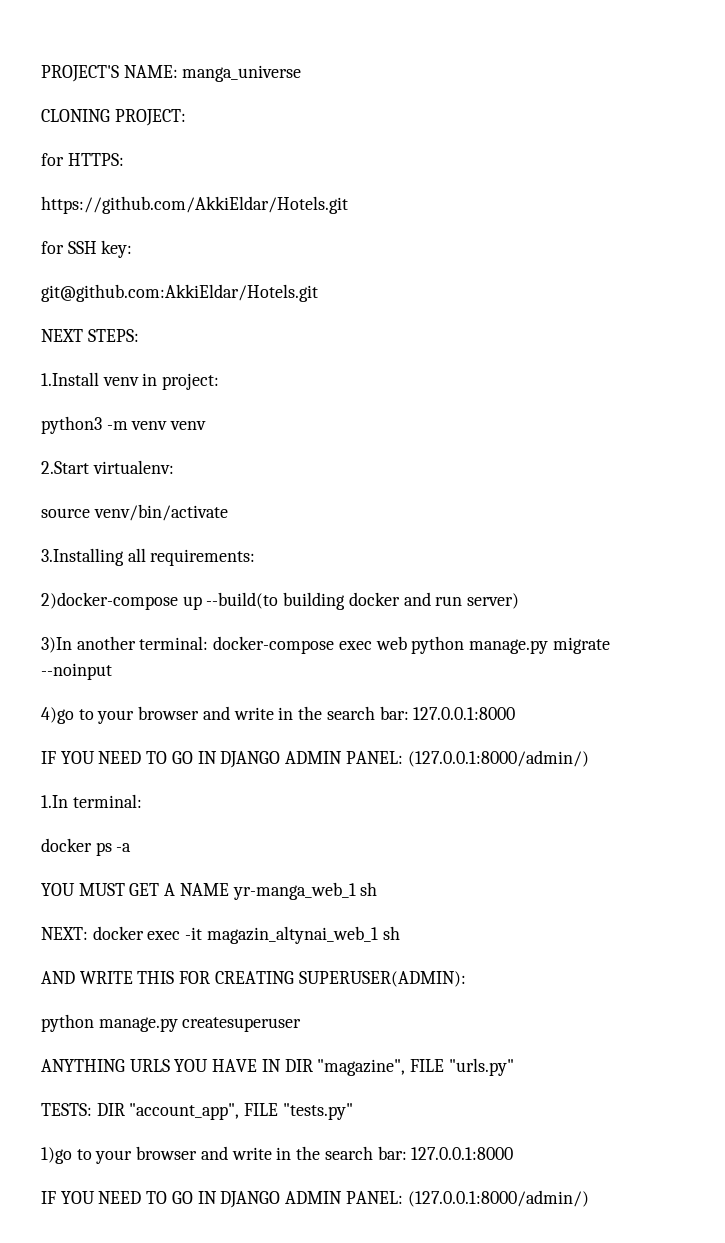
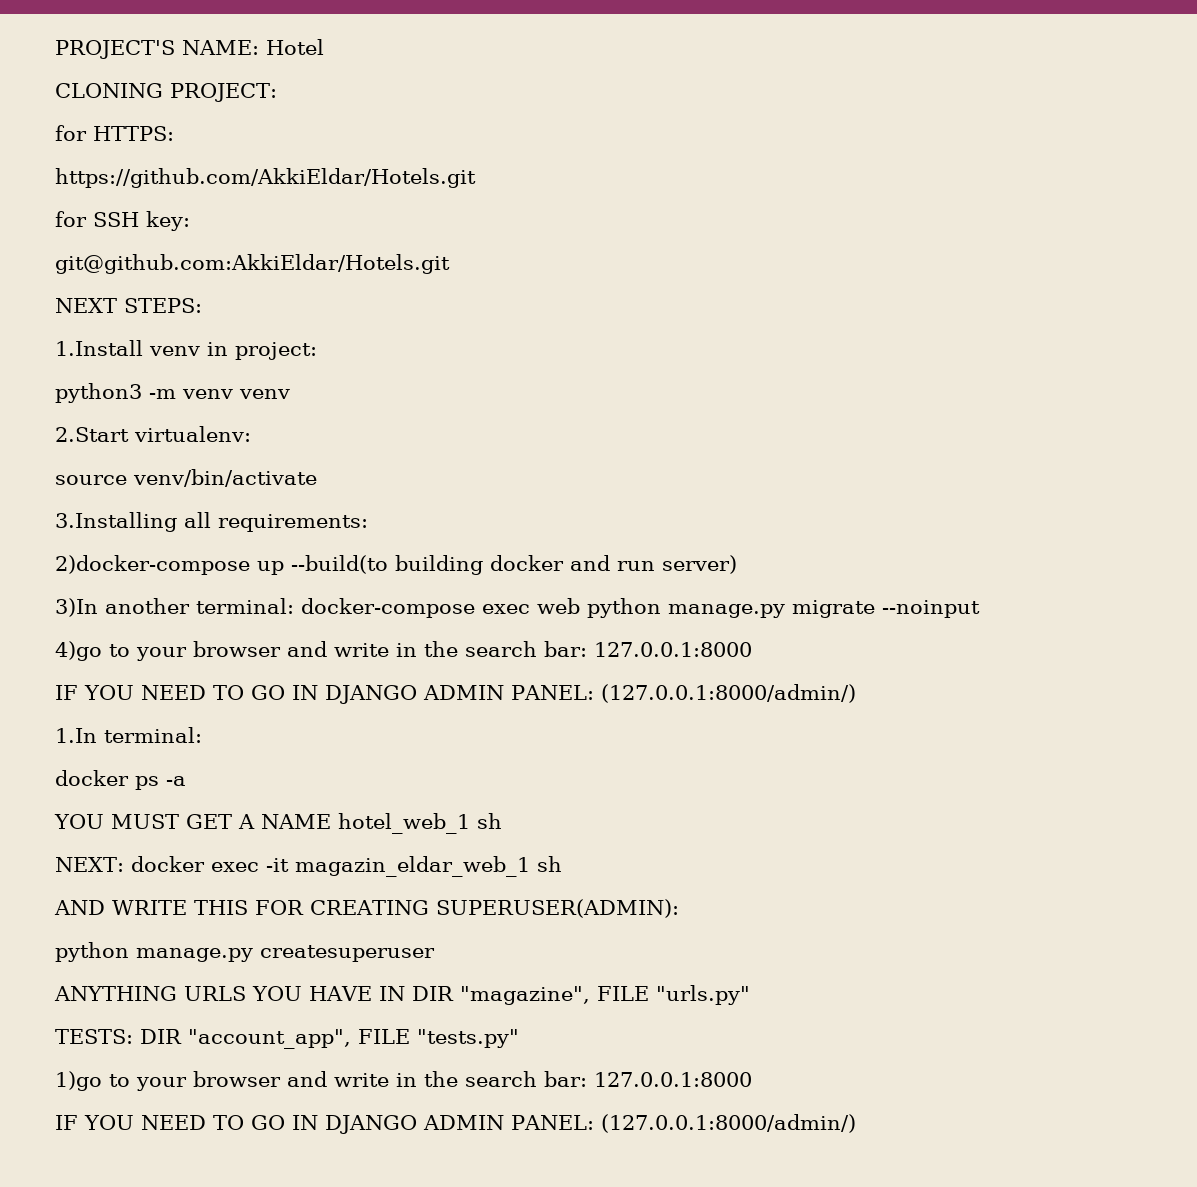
- PROJECT'S NAME: manga_universe
+ PROJECT'S NAME: Hotel
- YOU MUST GET A NAME yr-manga_web_1 sh
+ YOU MUST GET A NAME hotel_web_1 sh
- NEXT: docker exec -it magazin_altynai_web_1 sh
+ NEXT: docker exec -it magazin_eldar_web_1 sh

